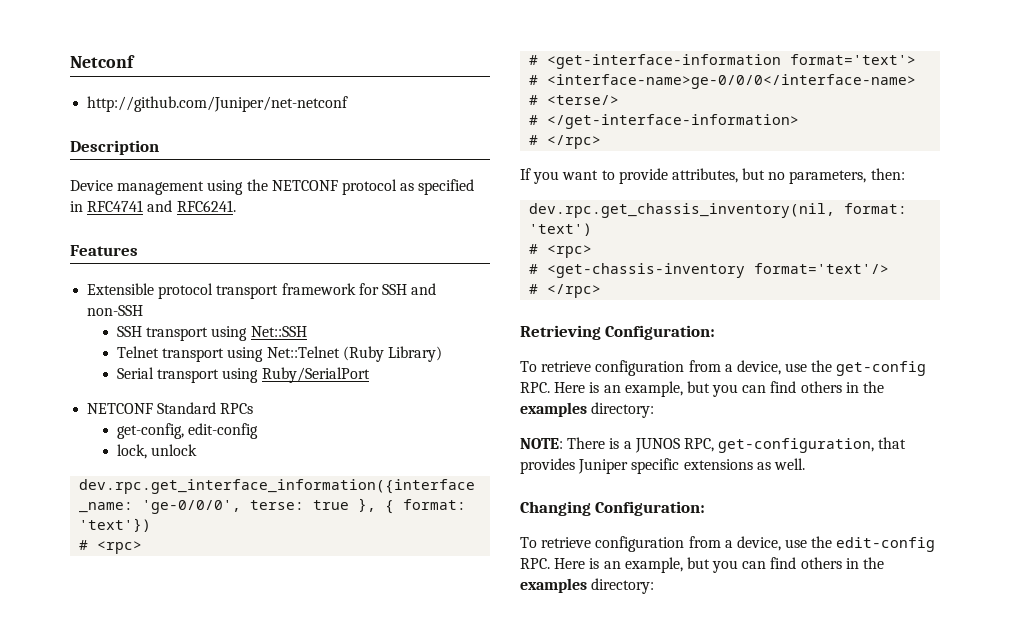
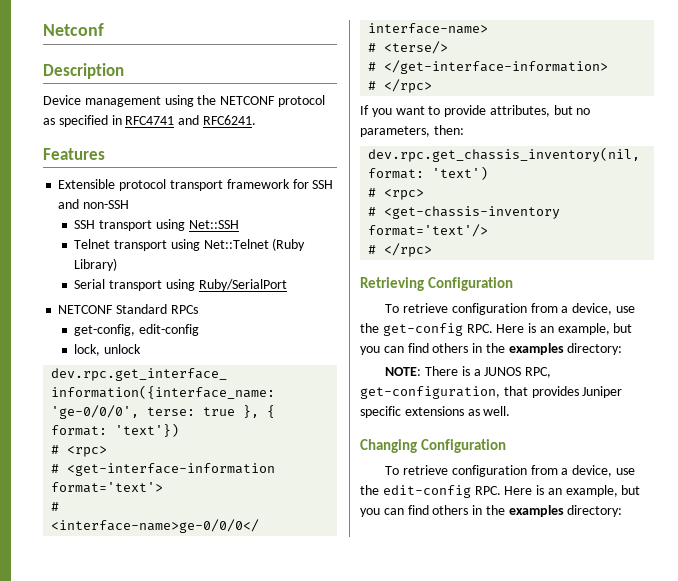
- http://github.com/Juniper/net-netconf
- Retrieving Configuration:
+ Retrieving Configuration
- Changing Configuration:
+ Changing Configuration

